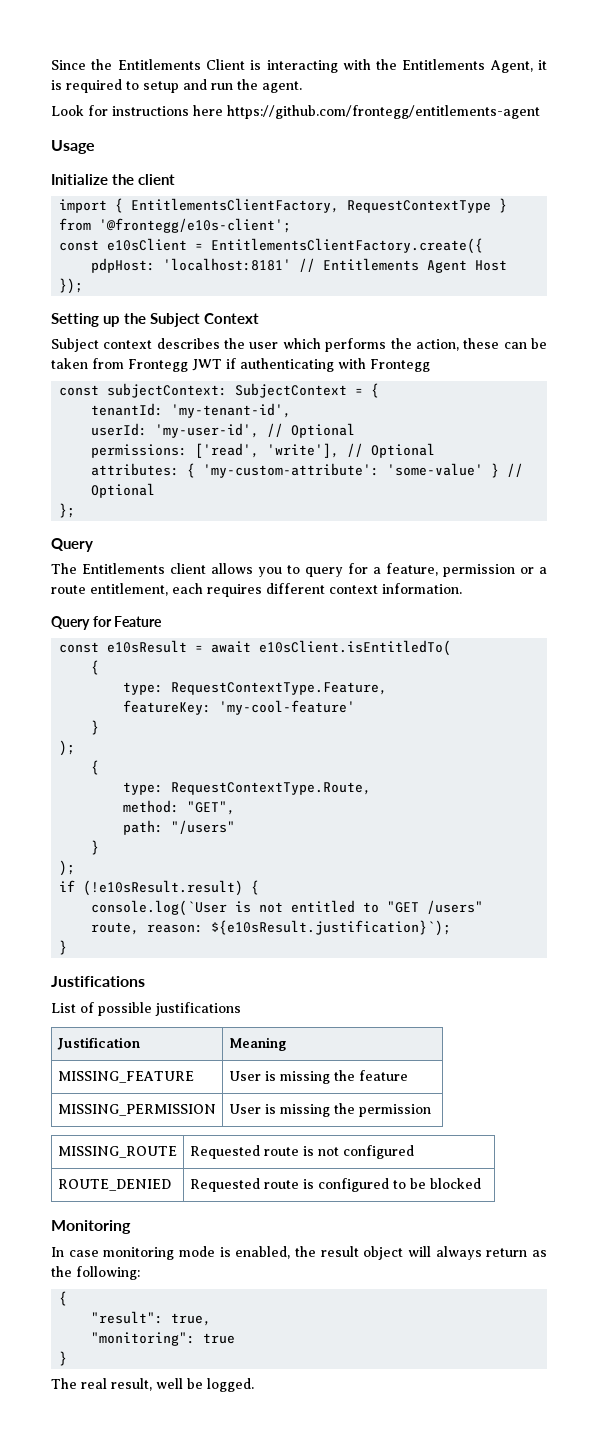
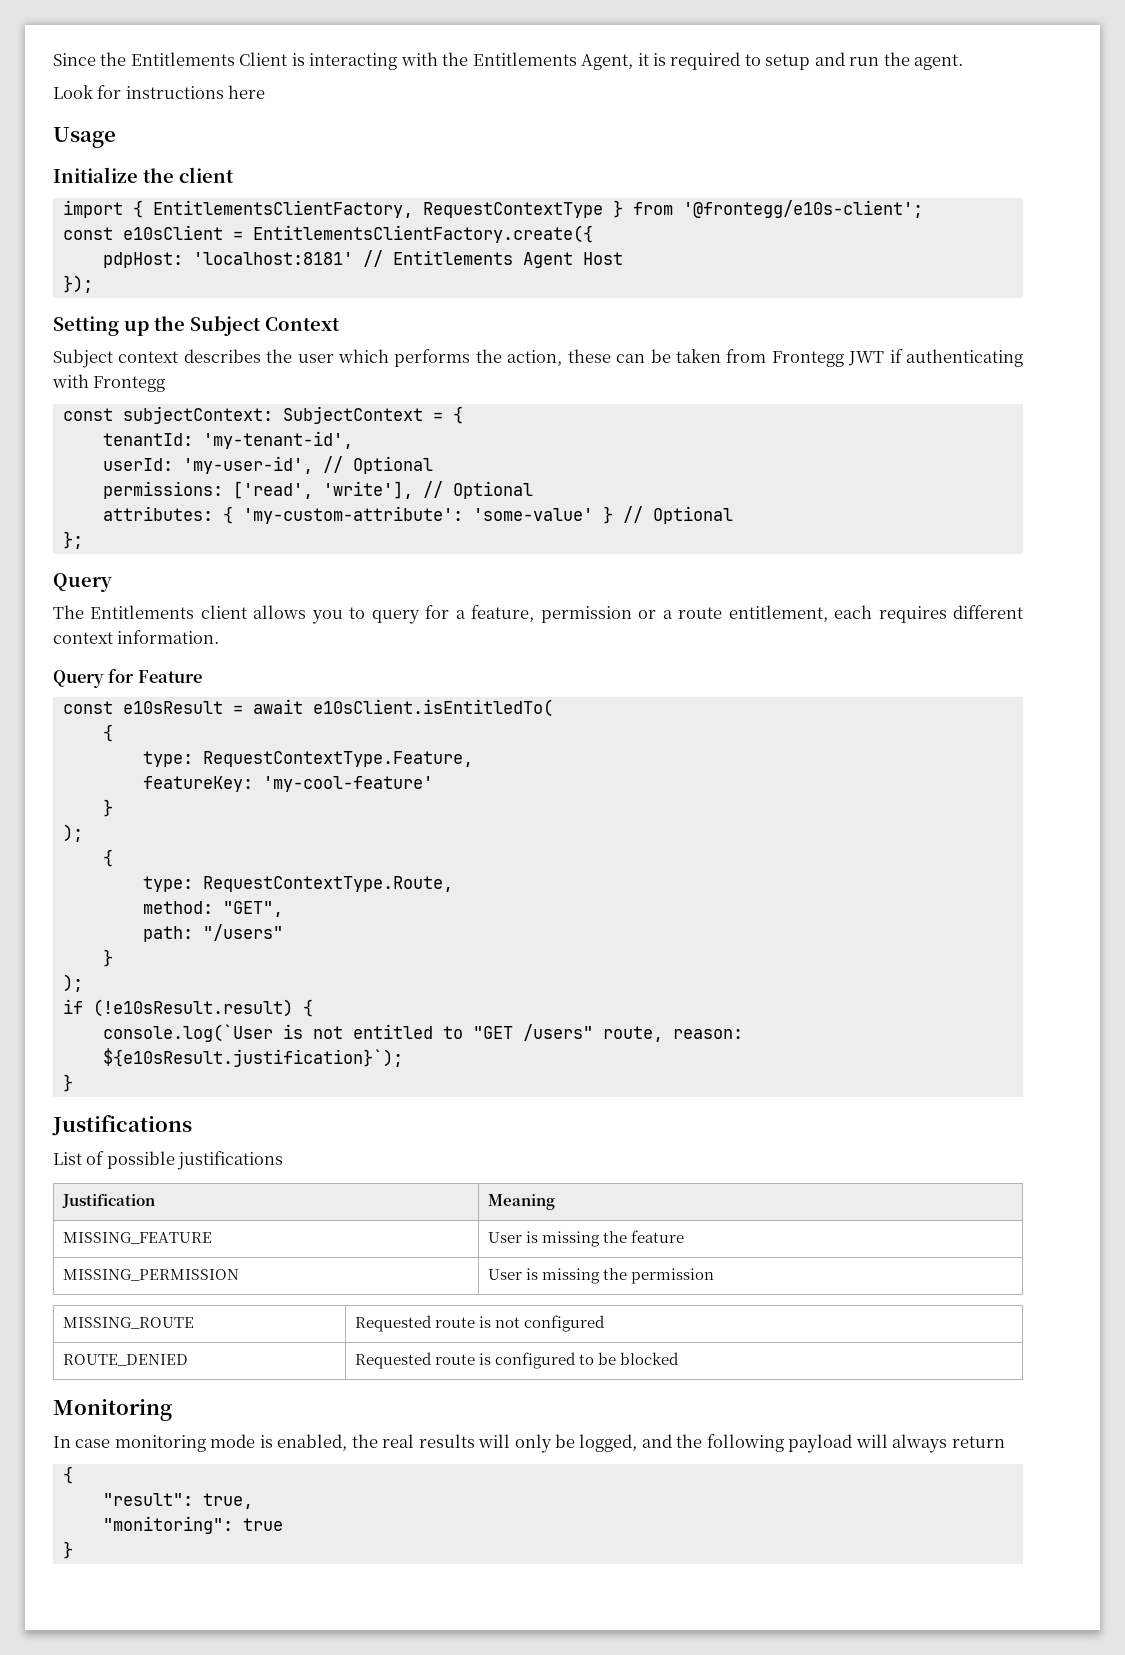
- Look for instructions here https://github.com/frontegg/entitlements-agent
+ Look for instructions here
- In case monitoring mode is enabled, the result object will always return as the following:
+ In case monitoring mode is enabled, the real results will only be logged, and the following payload will always return
- The real result, well be logged.

